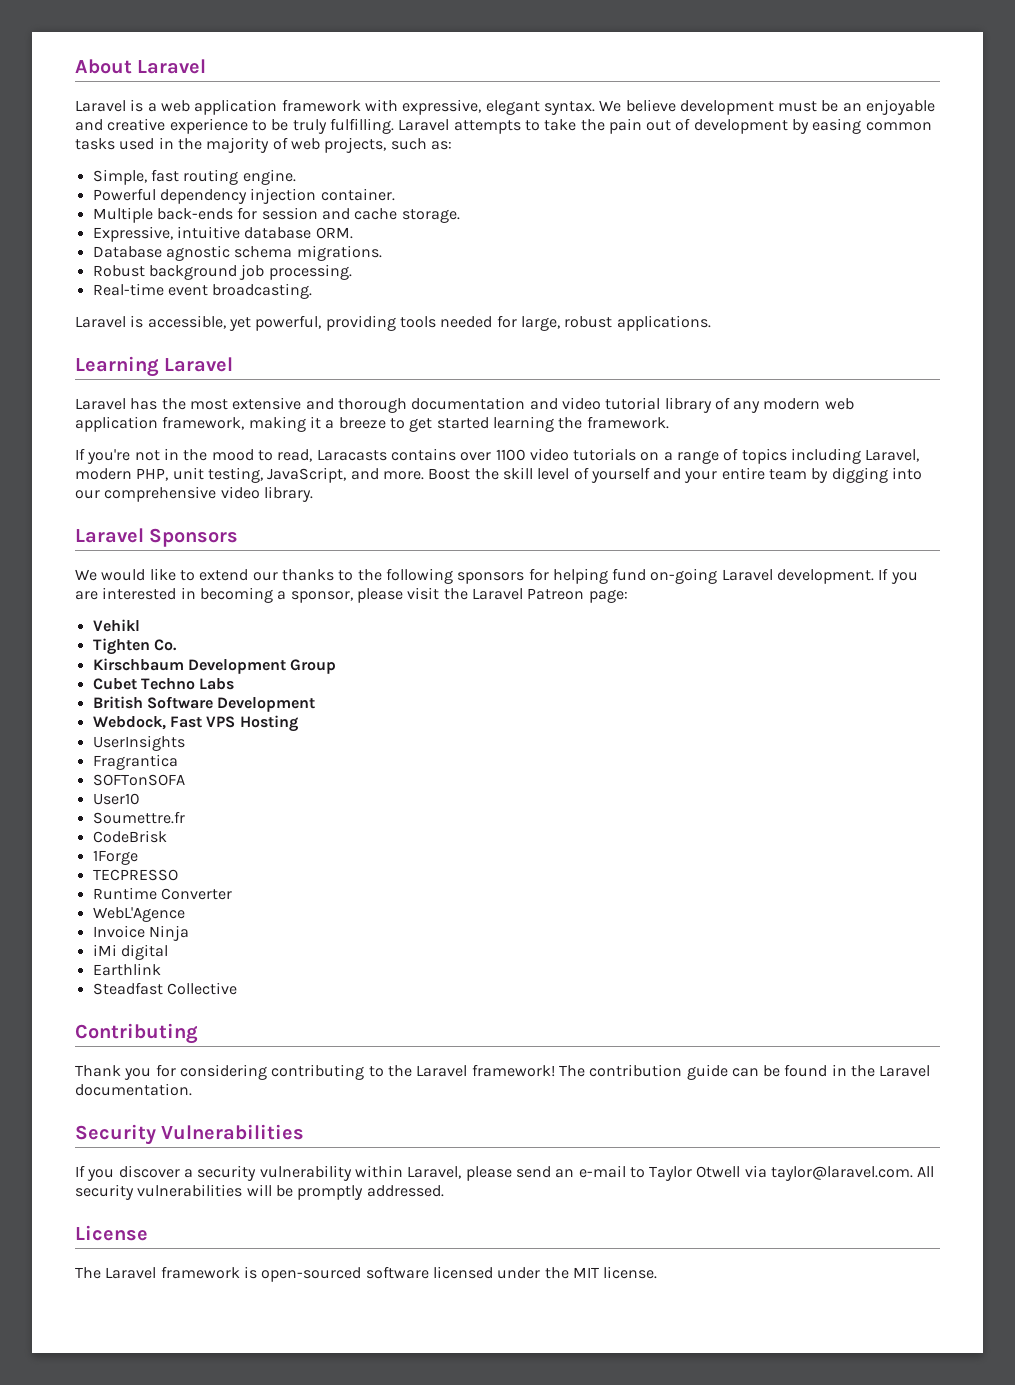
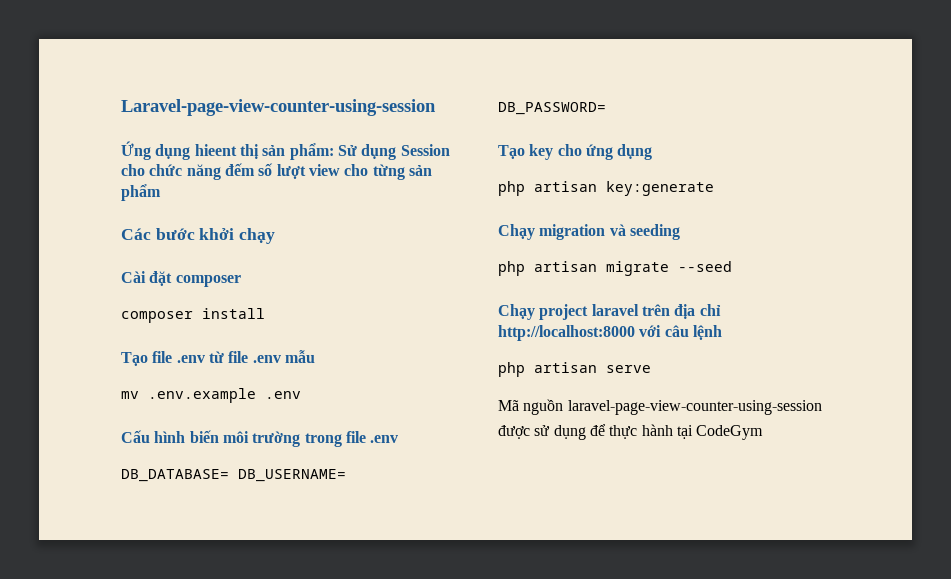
- About Laravel
- Laravel is a web application framework with expressive, elegant syntax. We believe development must be an enjoyable and creative experience to be truly fulfilling. Laravel attempts to take the pain out of development by easing common tasks used in the majority of web projects, such as:
- Simple, fast routing engine.
- Powerful dependency injection container.
- Multiple back-ends for session and cache storage.
- Expressive, intuitive database ORM.
- Database agnostic schema migrations.
- Robust background job processing.
- Real-time event broadcasting.
- Laravel is accessible, yet powerful, providing tools needed for large, robust applications.
- Learning Laravel
- Laravel has the most extensive and thorough documentation and video tutorial library of any modern web application framework, making it a breeze to get started learning the framework.
- If you're not in the mood to read, Laracasts contains over 1100 video tutorials on a range of topics including Laravel, modern PHP, unit testing, JavaScript, and more. Boost the skill level of yourself and your entire team by digging into our comprehensive video library.
- Laravel Sponsors
- We would like to extend our thanks to the following sponsors for helping fund on-going Laravel development. If you are interested in becoming a sponsor, please visit the Laravel Patreon page:
- Vehikl
- Tighten Co.
- Kirschbaum Development Group
- Cubet Techno Labs
- British Software Development
- Webdock, Fast VPS Hosting
- UserInsights
- Fragrantica
- SOFTonSOFA
- User10
- Soumettre.fr
- CodeBrisk
- 1Forge
- TECPRESSO
- Runtime Converter
- WebL'Agence
- Invoice Ninja
- iMi digital
- Earthlink
- Steadfast Collective
- Contributing
- Thank you for considering contributing to the Laravel framework! The contribution guide can be found in the Laravel documentation.
- Security Vulnerabilities
- If you discover a security vulnerability within Laravel, please send an e-mail to Taylor Otwell via taylor@laravel.com. All security vulnerabilities will be promptly addressed.
- License
- The Laravel framework is open-sourced software licensed under the MIT license.
+ Laravel-page-view-counter-using-session
+ Ứng dụng hieent thị sản phẩm: Sử dụng Session cho chức năng đếm số lượt view cho từng sản phẩm
+ Các bước khởi chạy
+ Cài đặt composer
+ composer install
+ Tạo file .env từ file .env mẫu
+ mv .env.example .env
+ Cấu hình biến môi trường trong file .env
+ DB_DATABASE= DB_USERNAME= DB_PASSWORD=
+ Tạo key cho ứng dụng
+ php artisan key:generate
+ Chạy migration và seeding
+ php artisan migrate --seed
+ Chạy project laravel trên địa chỉ http://localhost:8000 với câu lệnh
+ php artisan serve
+ Mã nguồn laravel-page-view-counter-using-session được sử dụng để thực hành tại CodeGym

